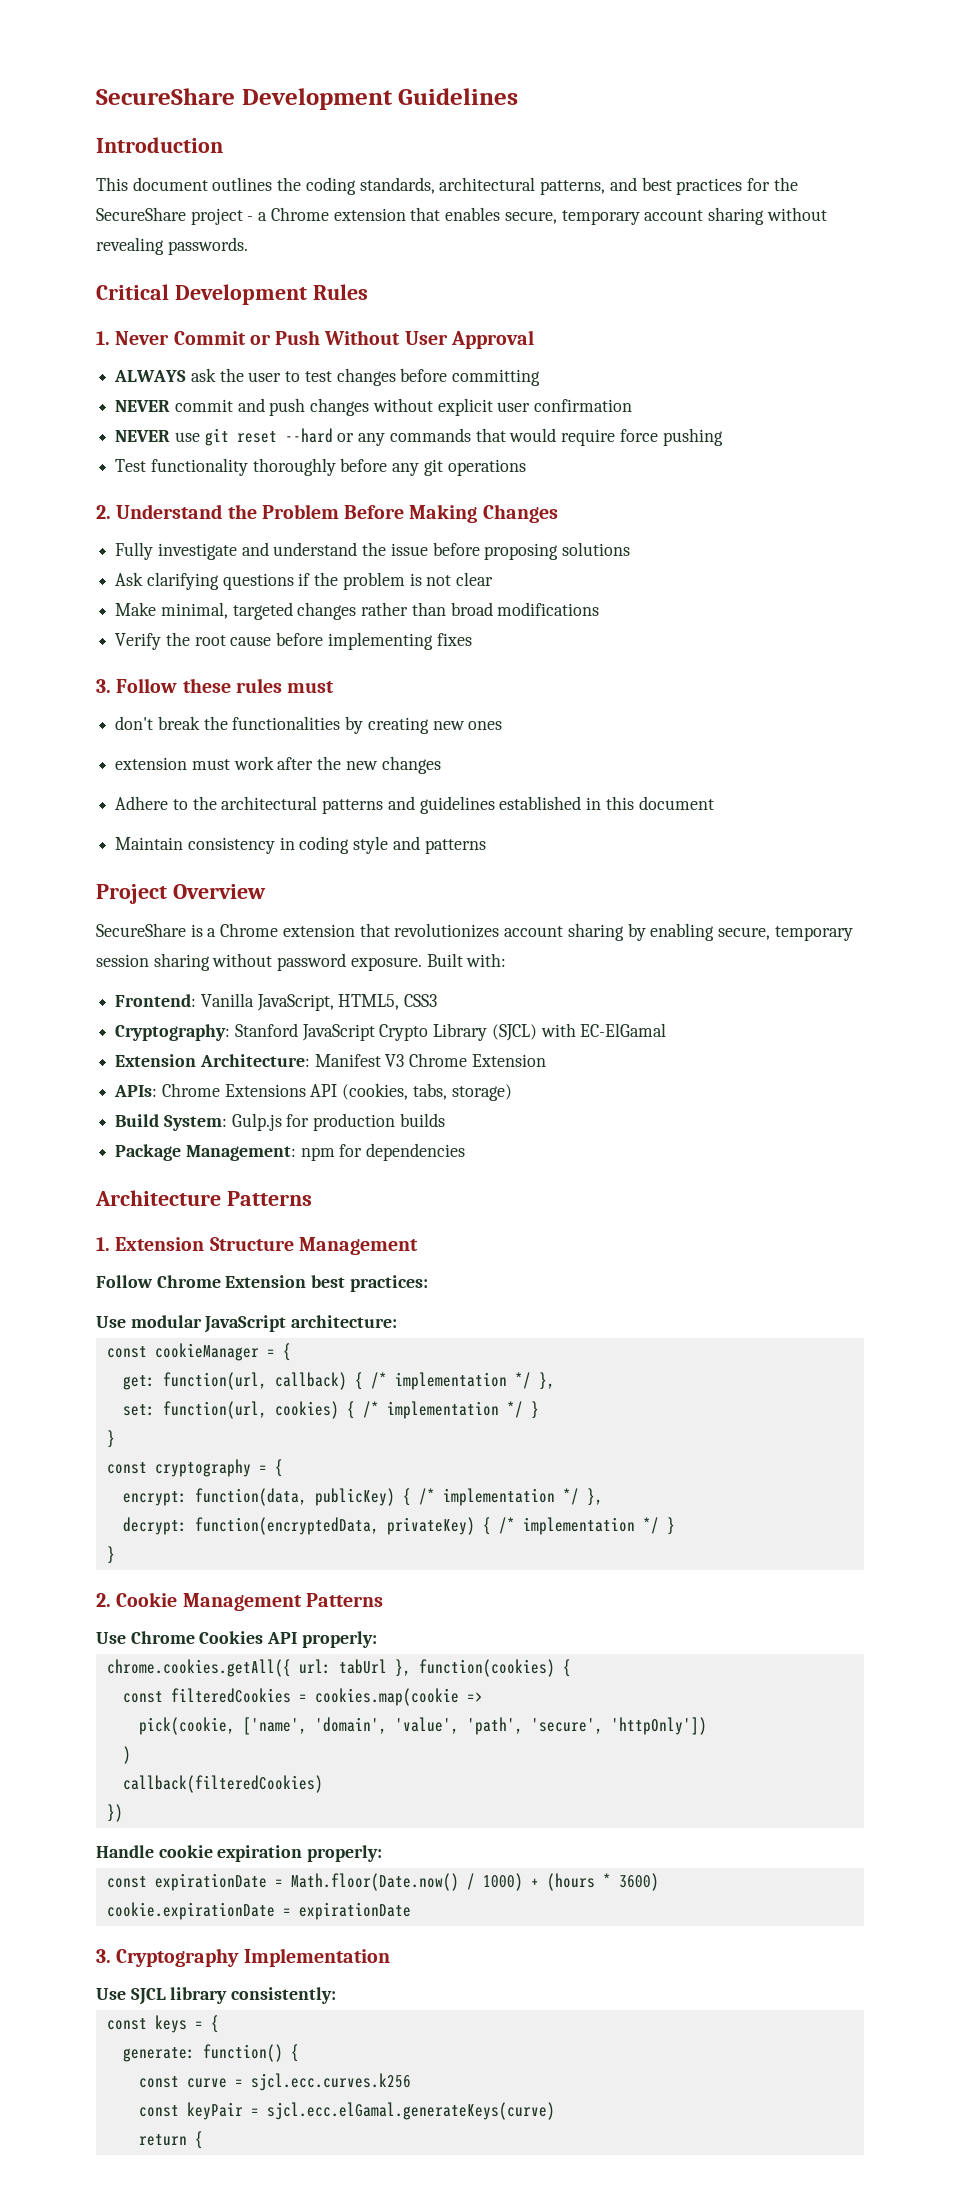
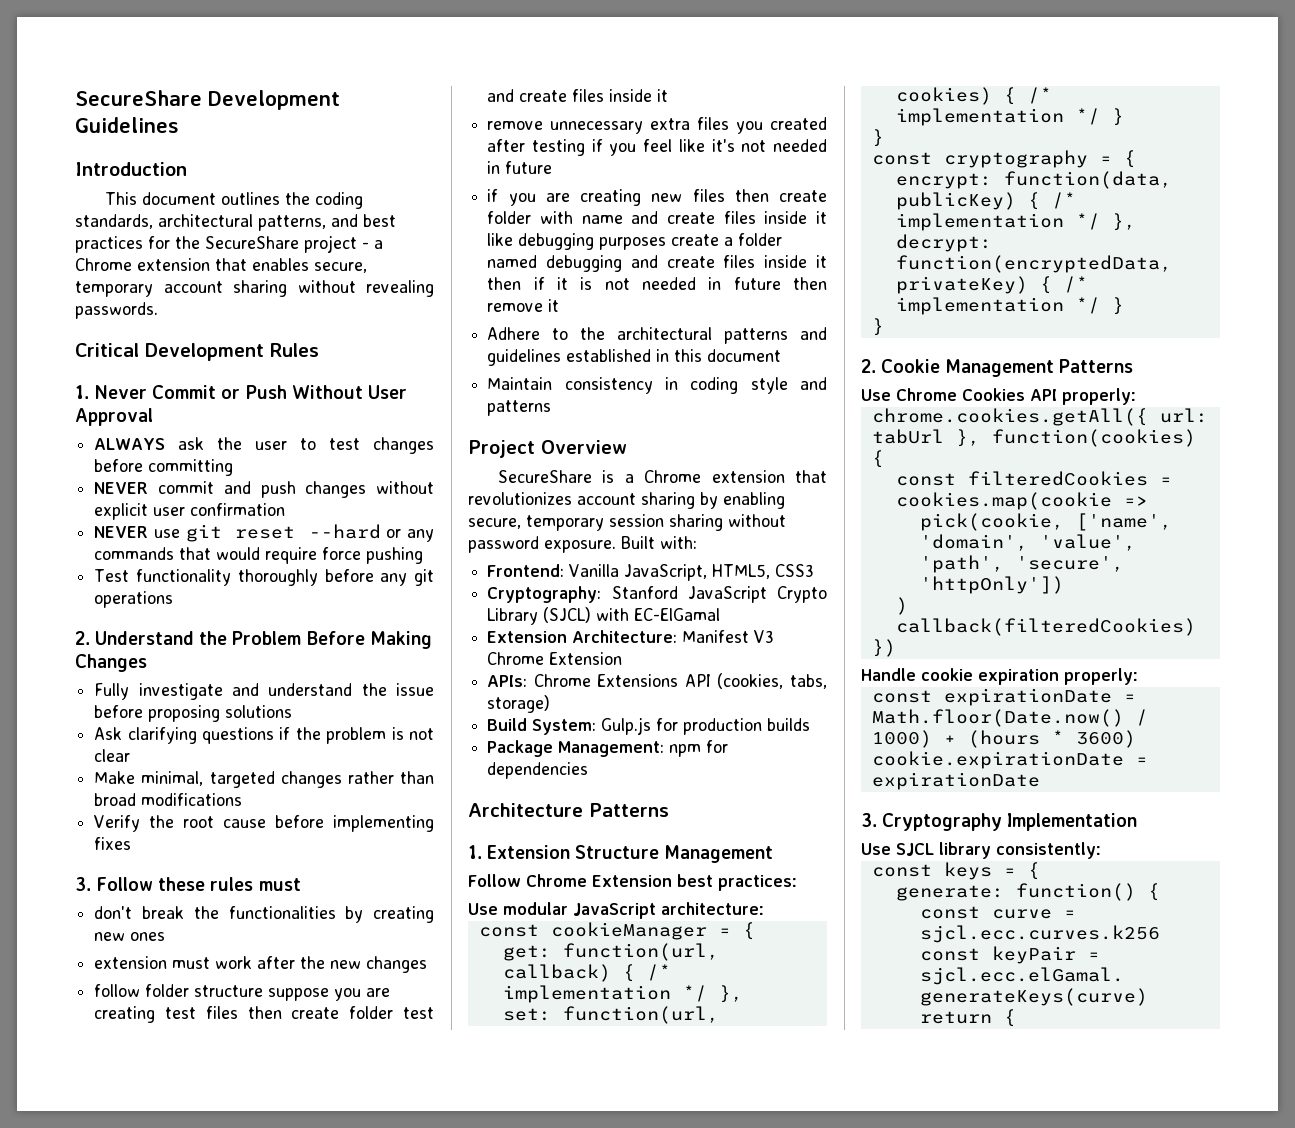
+ follow folder structure suppose you are creating test files then create folder test and create files inside it
+ remove unnecessary extra files you created after testing if you feel like it's not needed in future
+ if you are creating new files then create folder with name and create files inside it like debugging purposes create a folder named debugging and create files inside it then if it is not needed in future then remove it

